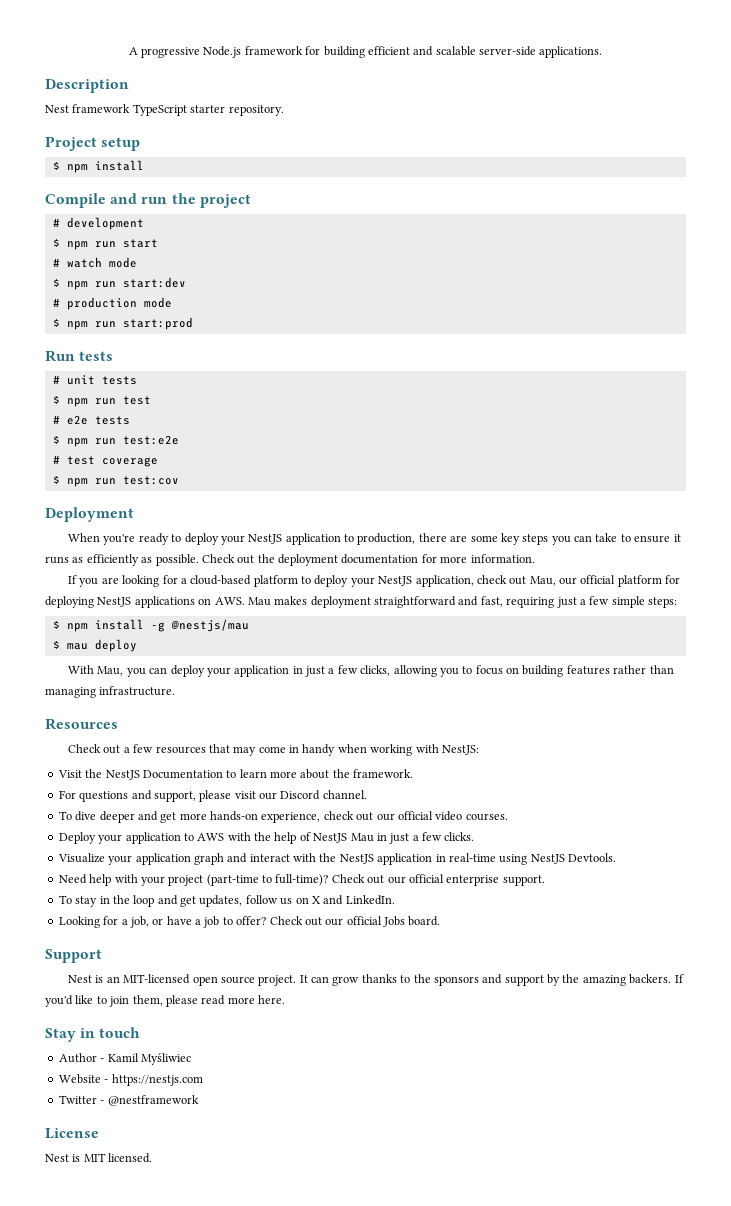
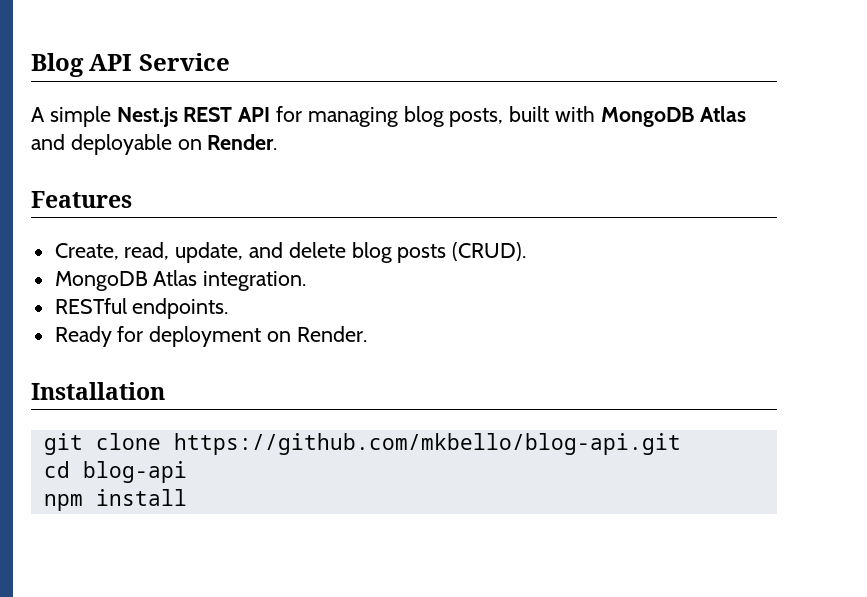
- A progressive Node.js framework for building efficient and scalable server-side applications.
- Description
- Nest framework TypeScript starter repository.
- Project setup
- $ npm install
- Compile and run the project
- # development
- $ npm run start
- # watch mode
- $ npm run start:dev
- # production mode
- $ npm run start:prod
- Run tests
- # unit tests
- $ npm run test
- # e2e tests
- $ npm run test:e2e
- # test coverage
- $ npm run test:cov
- Deployment
- When you're ready to deploy your NestJS application to production, there are some key steps you can take to ensure it runs as efficiently as possible. Check out the deployment documentation for more information.
- If you are looking for a cloud-based platform to deploy your NestJS application, check out Mau, our official platform for deploying NestJS applications on AWS. Mau makes deployment straightforward and fast, requiring just a few simple steps:
- $ npm install -g @nestjs/mau
- $ mau deploy
- With Mau, you can deploy your application in just a few clicks, allowing you to focus on building features rather than managing infrastructure.
- Resources
- Check out a few resources that may come in handy when working with NestJS:
- Visit the NestJS Documentation to learn more about the framework.
- For questions and support, please visit our Discord channel.
- To dive deeper and get more hands-on experience, check out our official video courses.
- Deploy your application to AWS with the help of NestJS Mau in just a few clicks.
- Visualize your application graph and interact with the NestJS application in real-time using NestJS Devtools.
- Need help with your project (part-time to full-time)? Check out our official enterprise support.
- To stay in the loop and get updates, follow us on X and LinkedIn.
- Looking for a job, or have a job to offer? Check out our official Jobs board.
- Support
- Nest is an MIT-licensed open source project. It can grow thanks to the sponsors and support by the amazing backers. If you'd like to join them, please read more here.
- Stay in touch
- Author - Kamil Myśliwiec
- Website - https://nestjs.com
- Twitter - @nestframework
- License
- Nest is MIT licensed.
+ Blog API Service
+ A simple Nest.js REST API for managing blog posts, built with MongoDB Atlas and deployable on Render.
+ Features
+ Create, read, update, and delete blog posts (CRUD).
+ MongoDB Atlas integration.
+ RESTful endpoints.
+ Ready for deployment on Render.
+ Installation
+ git clone https://github.com/mkbello/blog-api.git
+ cd blog-api
+ npm install

